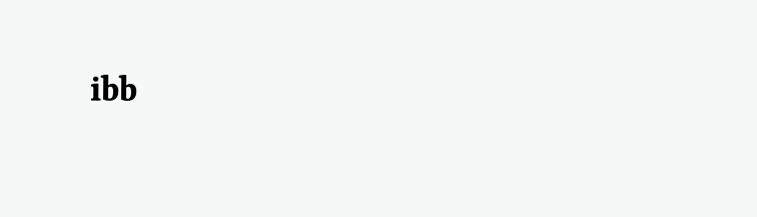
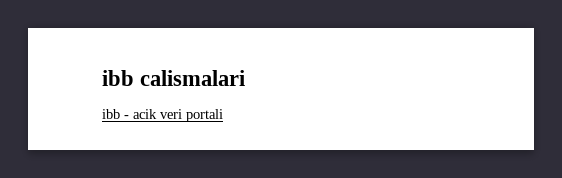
- ibb
+ ibb calismalari
+ ibb - acik veri portali

